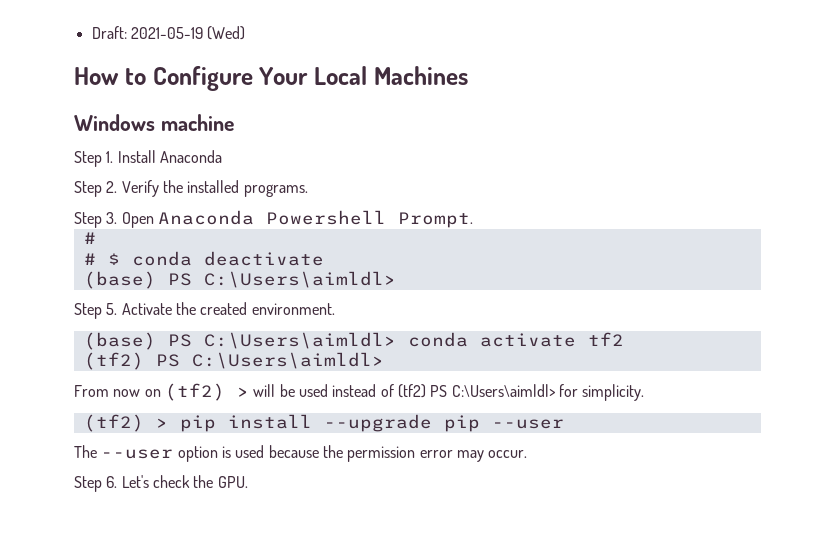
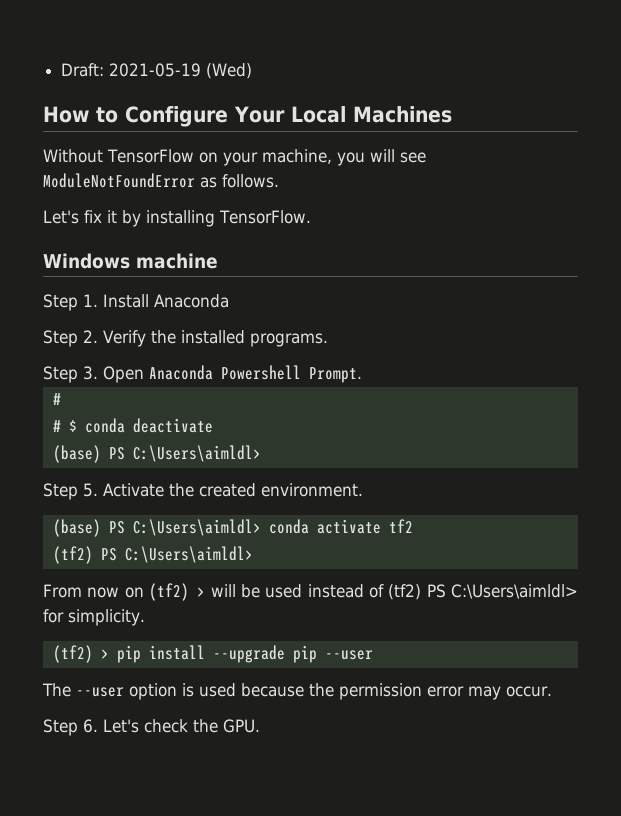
+ Without TensorFlow on your machine, you will see ModuleNotFoundError as follows.
+ Let's fix it by installing TensorFlow.

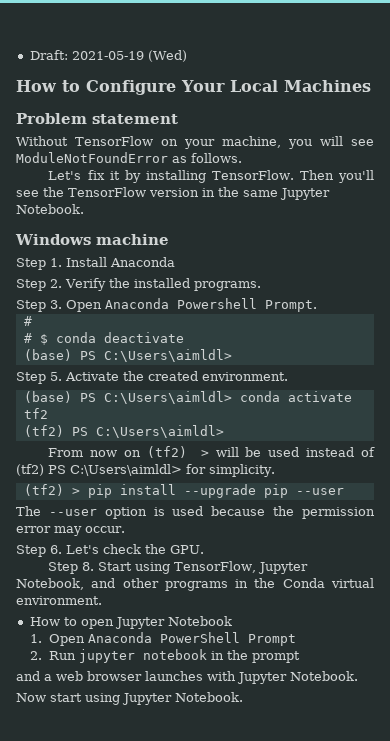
+ Problem statement
+ Then you'll see the TensorFlow version in the same Jupyter Notebook.
+ Step 8. Start using TensorFlow, Jupyter Notebook, and other programs in the Conda virtual environment.
+ How to open Jupyter Notebook
+ 1. Open Anaconda PowerShell Prompt
+ 2. Run jupyter notebook in the prompt
+ and a web browser launches with Jupyter Notebook.
+ Now start using Jupyter Notebook.

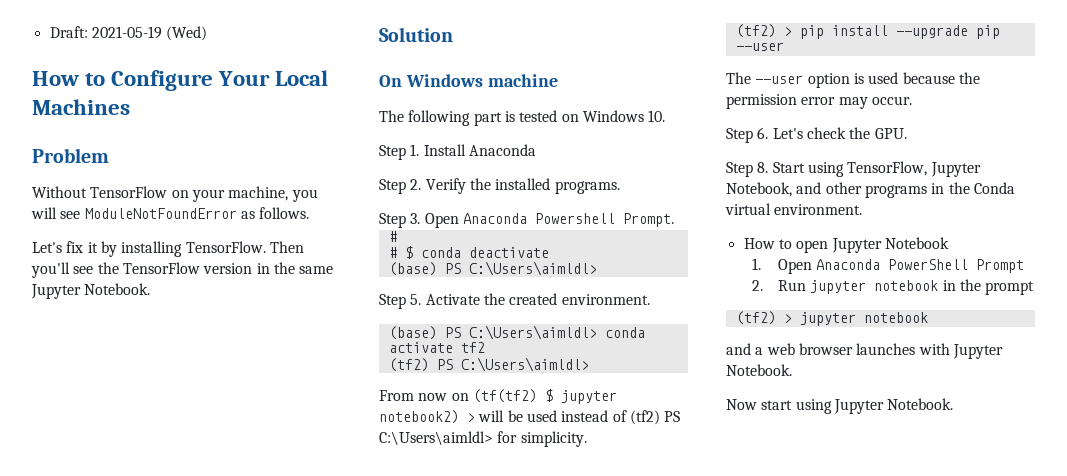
- Problem statement
+ Problem
- Windows machine
+ Solution
+ On Windows machine
+ The following part is tested on Windows 10.
- From now on (tf2) > will be used instead of (tf2) PS C:\Users\aimldl> for simplicity.
+ From now on (tf(tf2) $ jupyter notebook2) > will be used instead of (tf2) PS C:\Users\aimldl> for simplicity.
+ (tf2) > jupyter notebook

